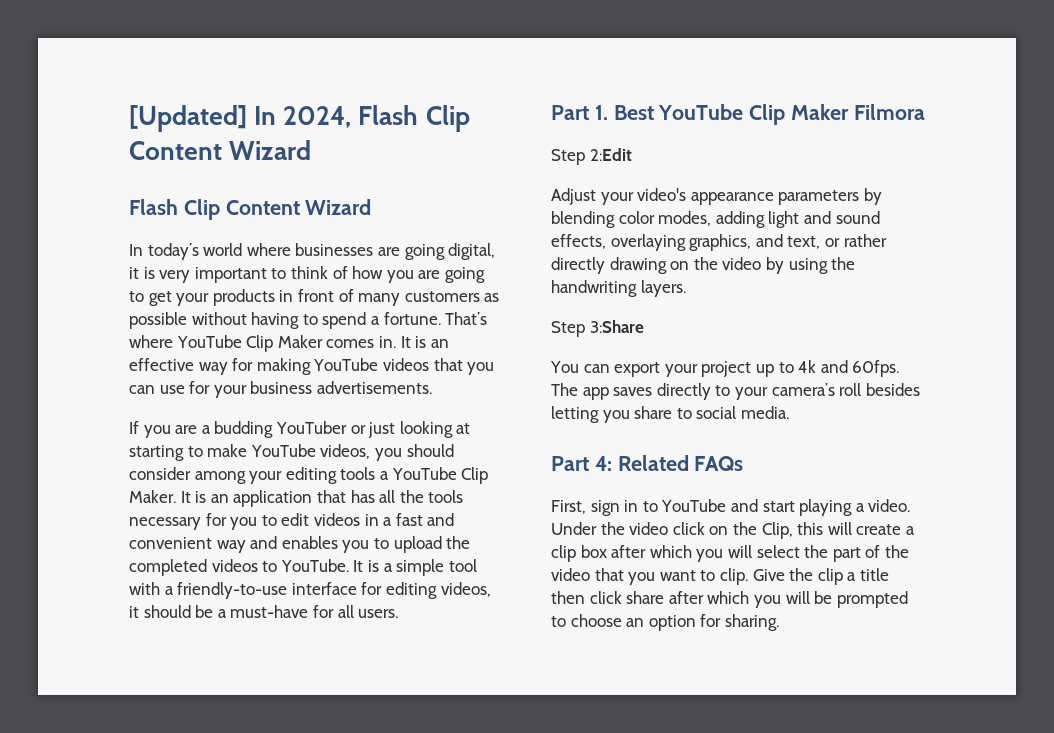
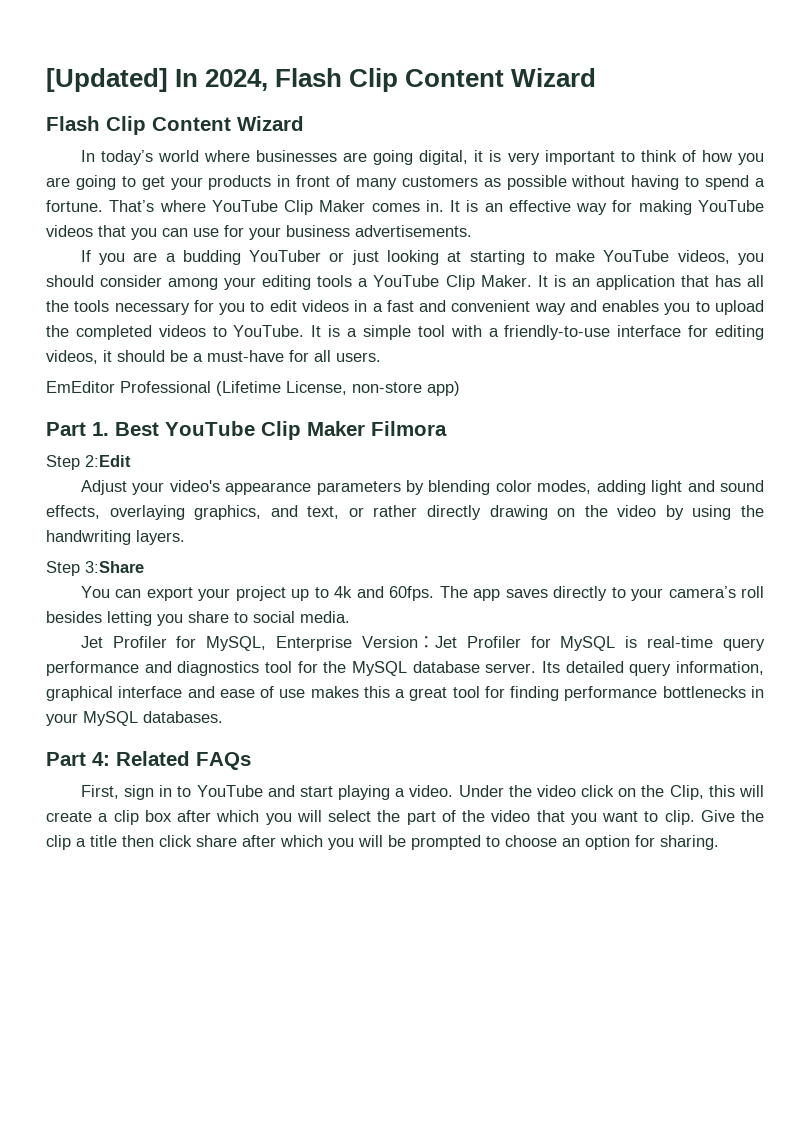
+ EmEditor Professional (Lifetime License, non-store app)
+ Jet Profiler for MySQL, Enterprise Version：Jet Profiler for MySQL is real-time query performance and diagnostics tool for the MySQL database server. Its detailed query information, graphical interface and ease of use makes this a great tool for finding performance bottlenecks in your MySQL databases.

